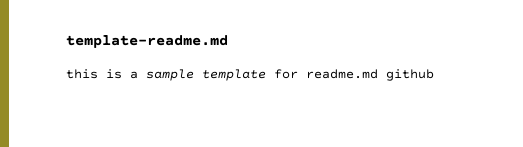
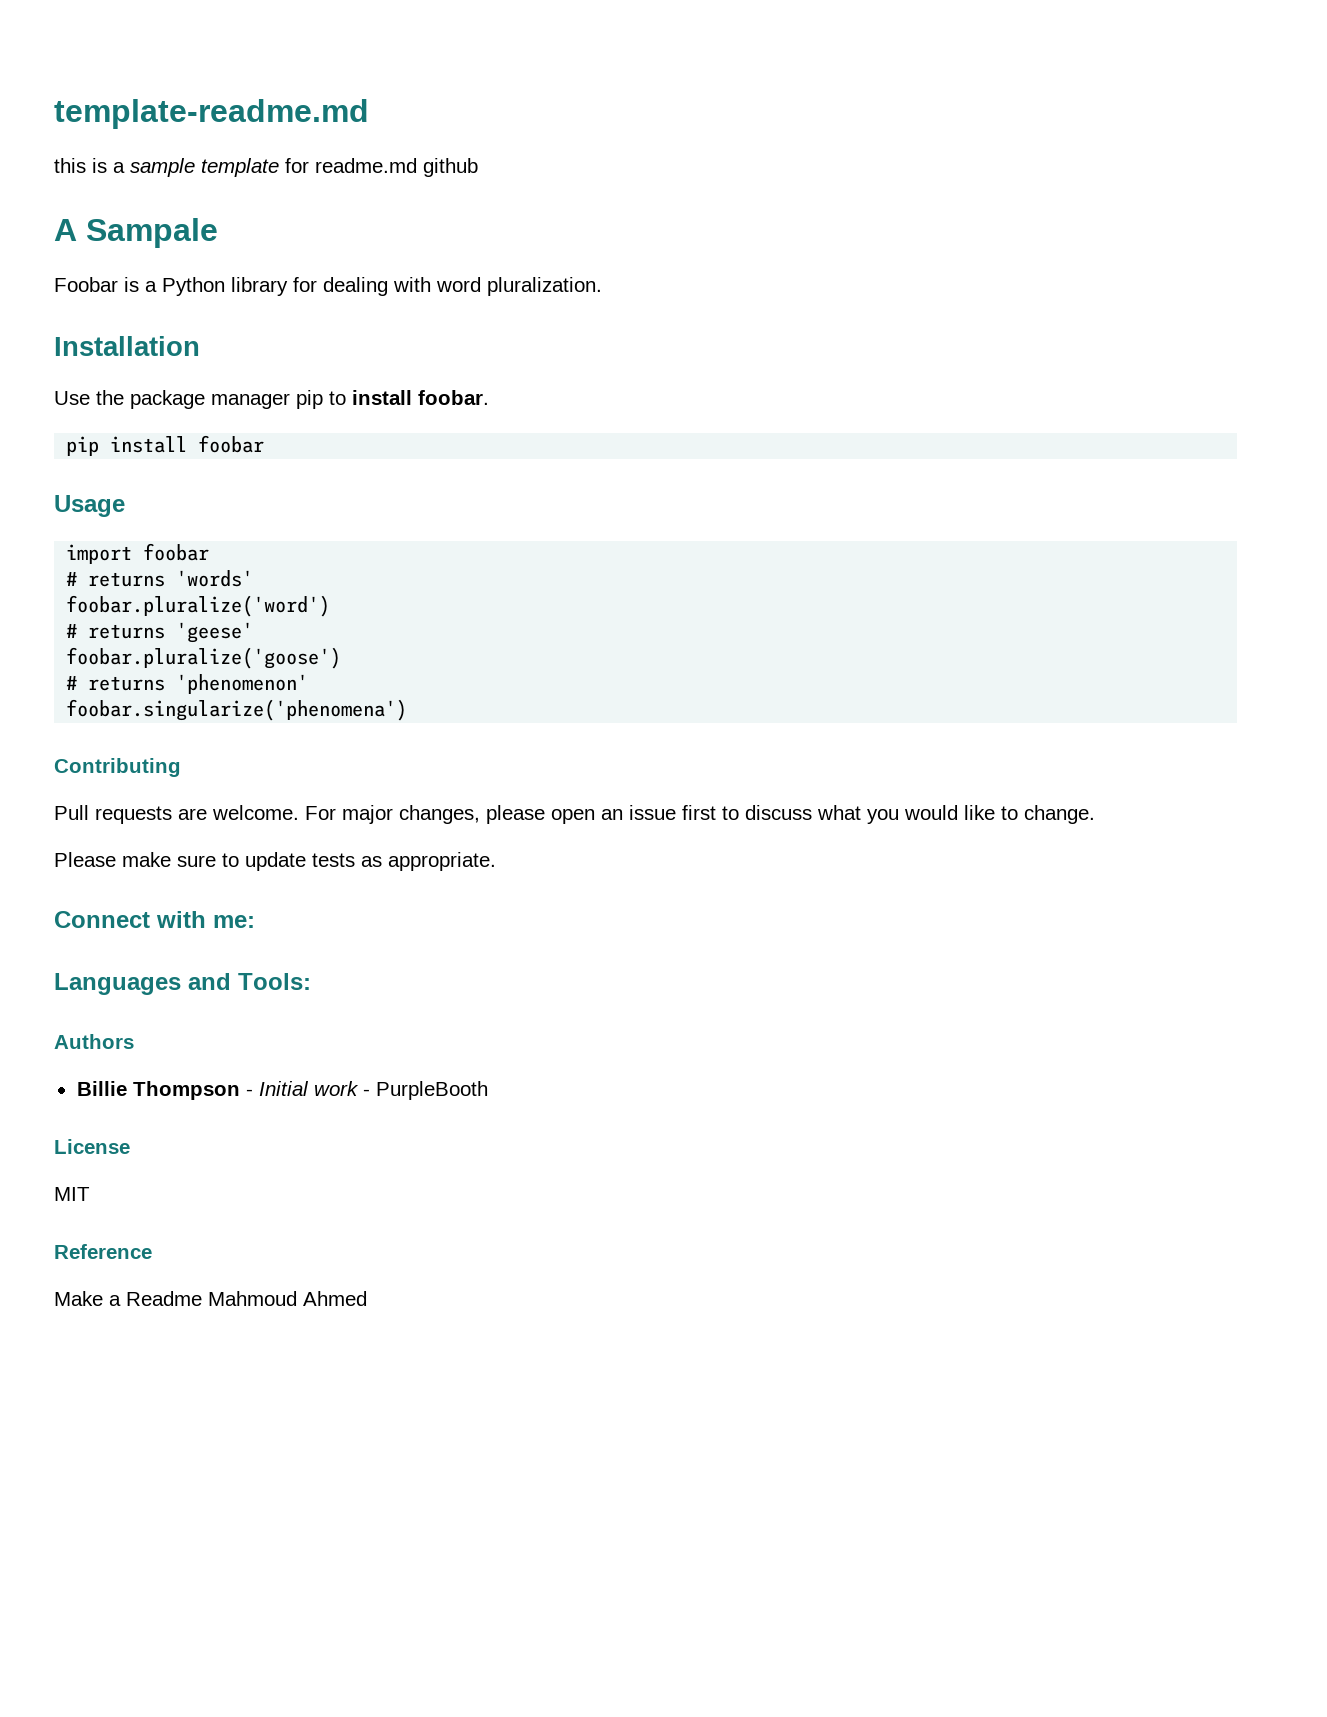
+ A Sampale
+ Foobar is a Python library for dealing with word pluralization.
+ Installation
+ Use the package manager pip to install foobar.
+ pip install foobar
+ Usage
+ import foobar
+ # returns 'words'
+ foobar.pluralize('word')
+ # returns 'geese'
+ foobar.pluralize('goose')
+ # returns 'phenomenon'
+ foobar.singularize('phenomena')
+ Contributing
+ Pull requests are welcome. For major changes, please open an issue first to discuss what you would like to change.
+ Please make sure to update tests as appropriate.
+ Connect with me:
+ Languages and Tools:
+ Authors
+ Billie Thompson - Initial work - PurpleBooth
+ License
+ MIT
+ Reference
+ Make a Readme Mahmoud Ahmed

